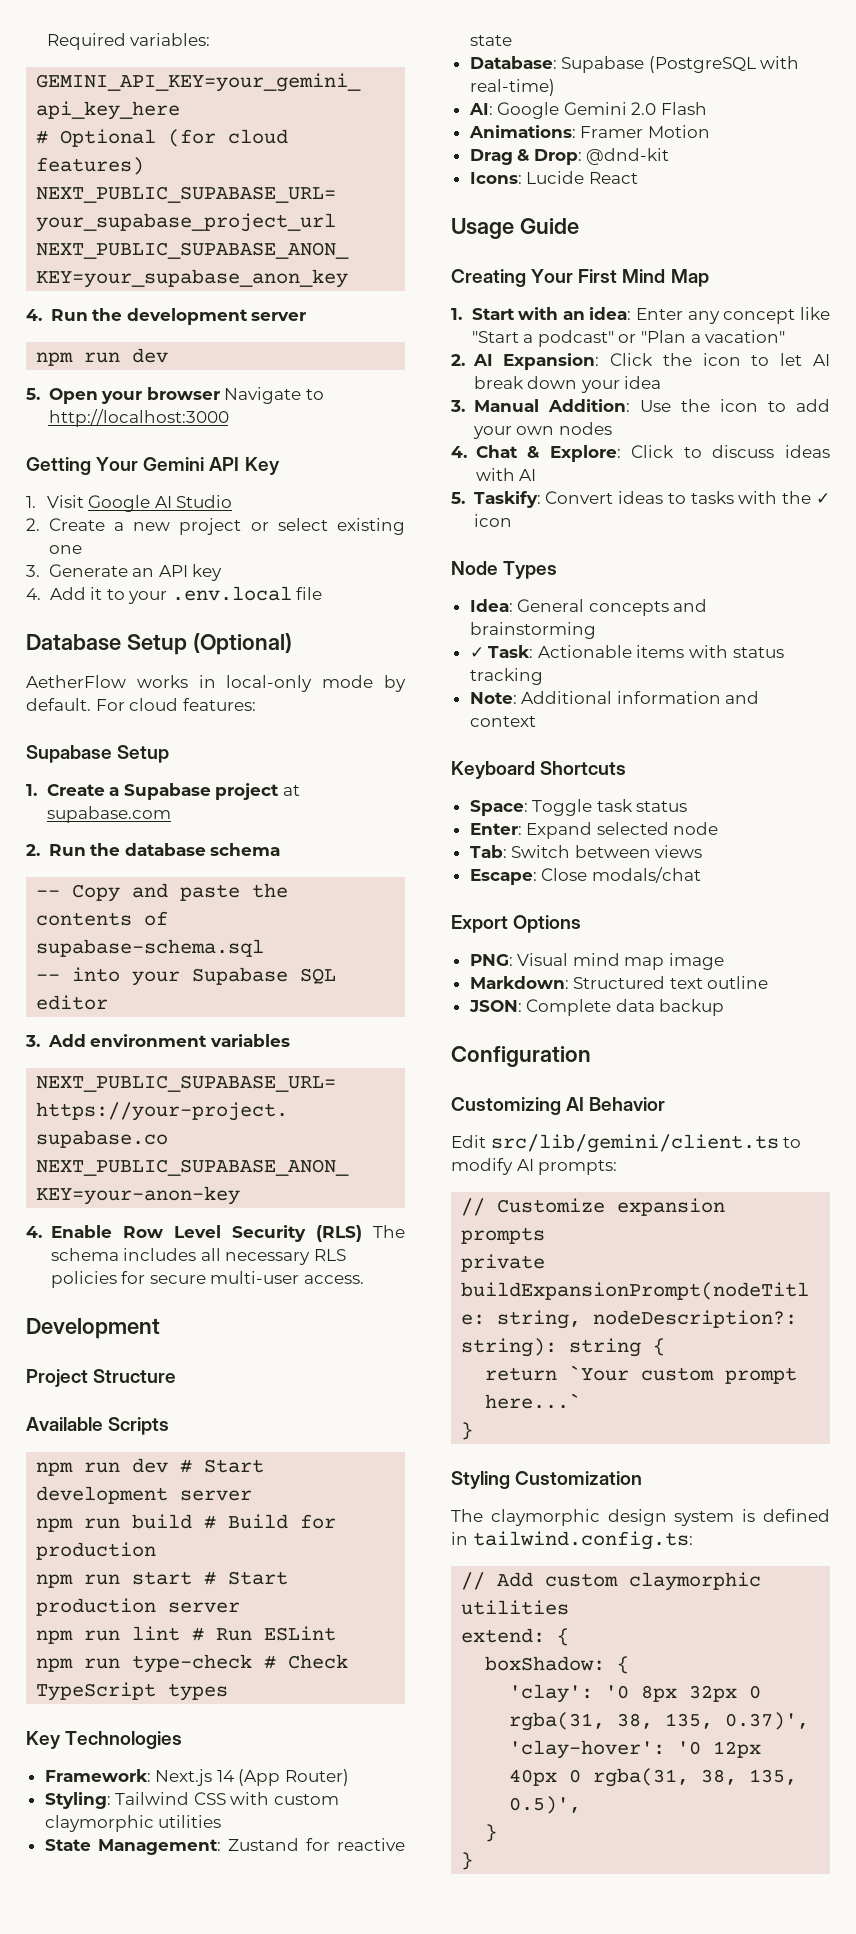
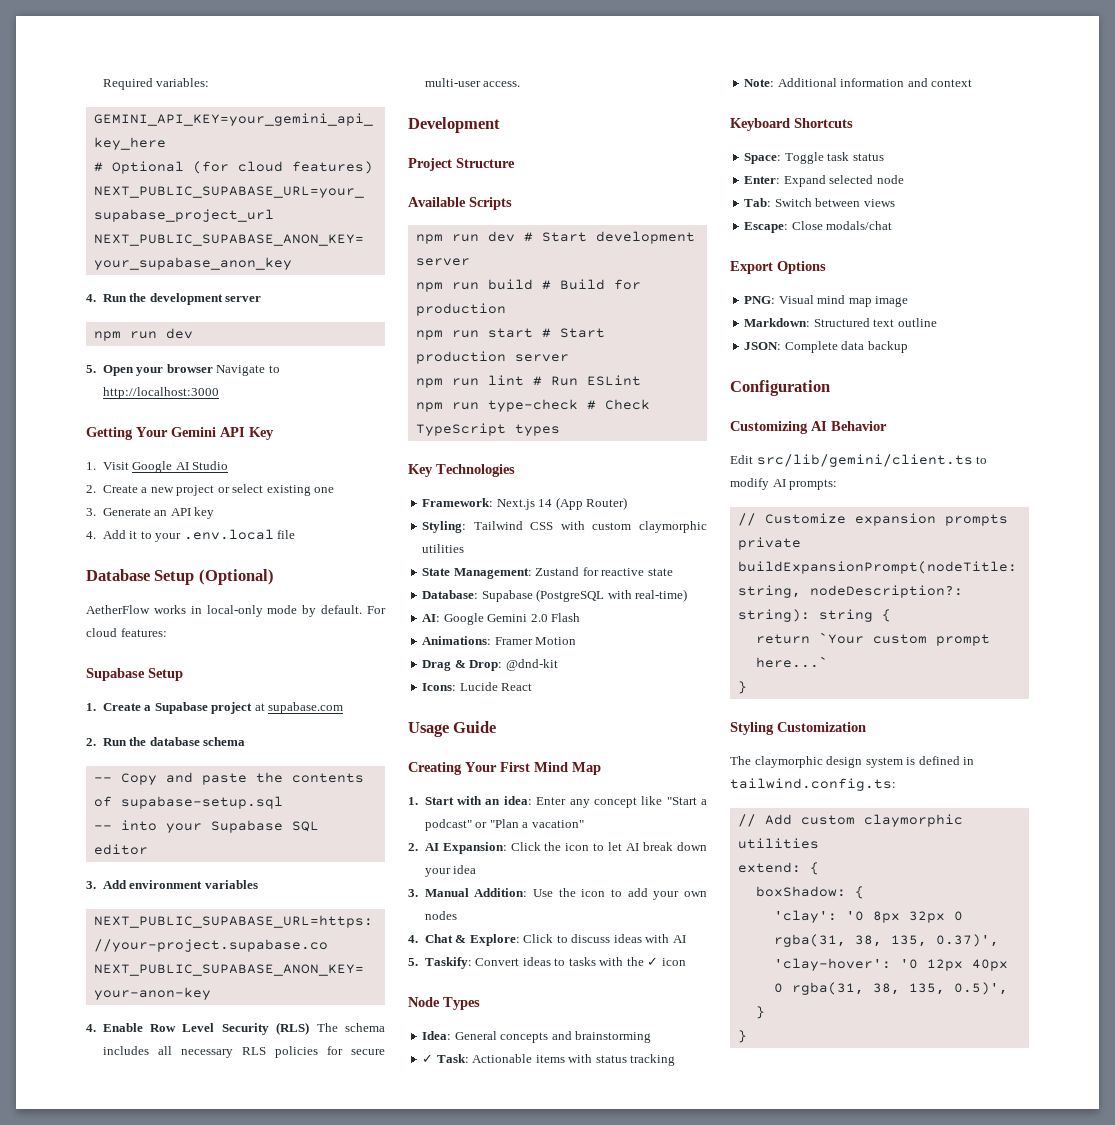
- -- Copy and paste the contents of supabase-schema.sql
+ -- Copy and paste the contents of supabase-setup.sql

